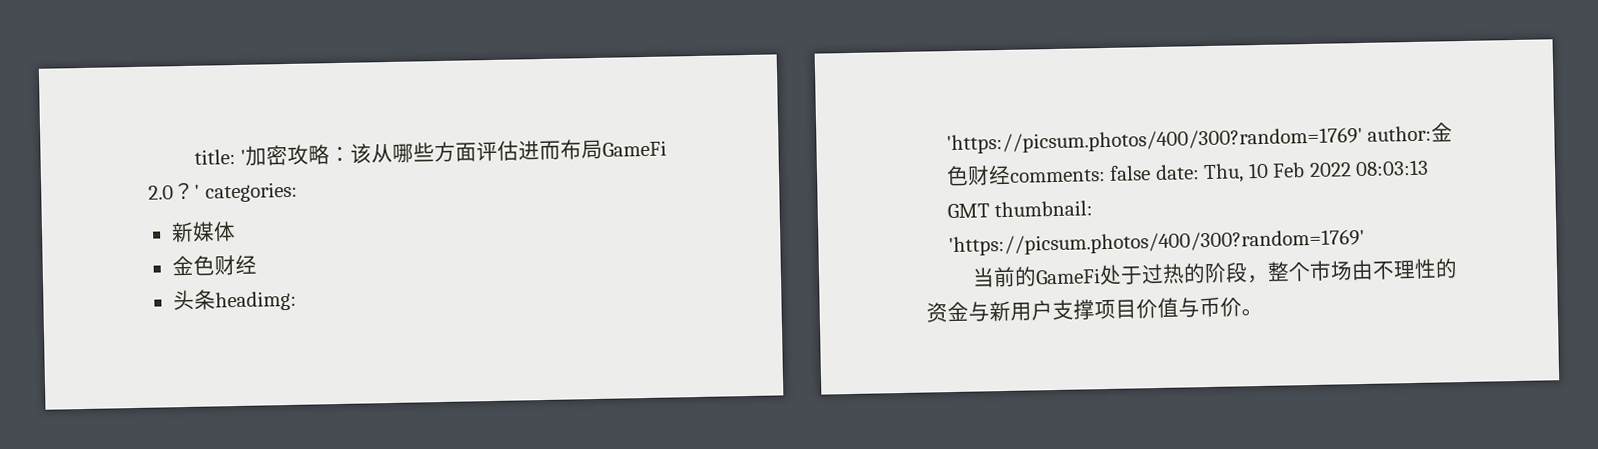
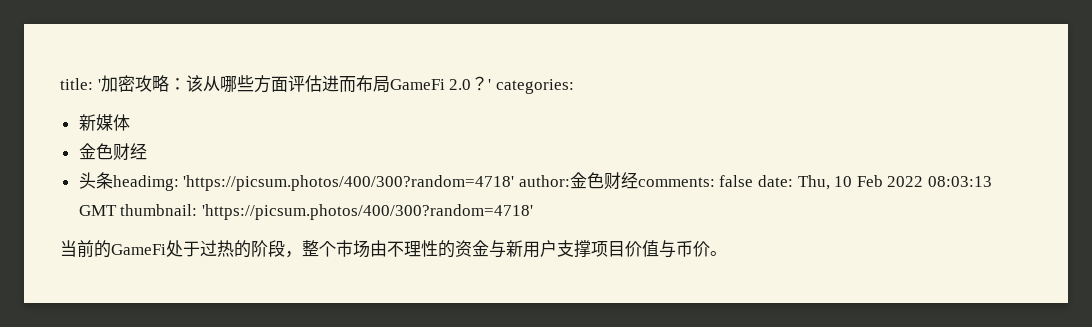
- 头条headimg: 'https://picsum.photos/400/300?random=1769' author:金色财经comments: false date: Thu, 10 Feb 2022 08:03:13 GMT thumbnail: 'https://picsum.photos/400/300?random=1769'
+ 头条headimg: 'https://picsum.photos/400/300?random=4718' author:金色财经comments: false date: Thu, 10 Feb 2022 08:03:13 GMT thumbnail: 'https://picsum.photos/400/300?random=4718'

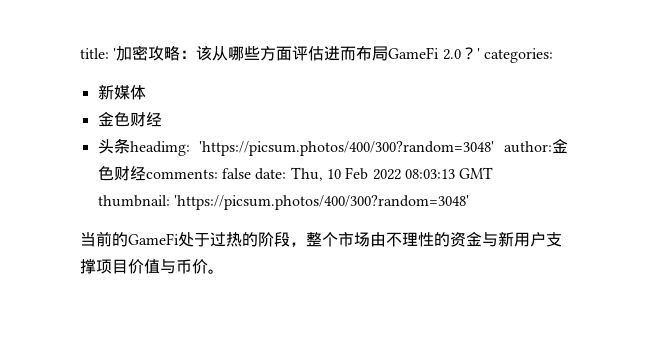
- 头条headimg: 'https://picsum.photos/400/300?random=4718' author:金色财经comments: false date: Thu, 10 Feb 2022 08:03:13 GMT thumbnail: 'https://picsum.photos/400/300?random=4718'
+ 头条headimg: 'https://picsum.photos/400/300?random=3048' author:金色财经comments: false date: Thu, 10 Feb 2022 08:03:13 GMT thumbnail: 'https://picsum.photos/400/300?random=3048'

